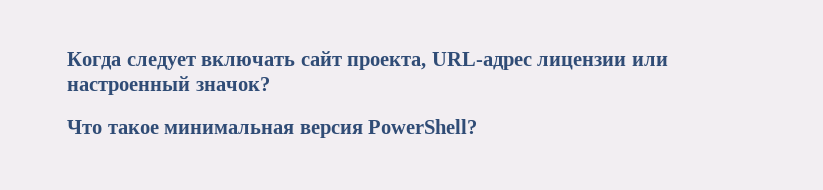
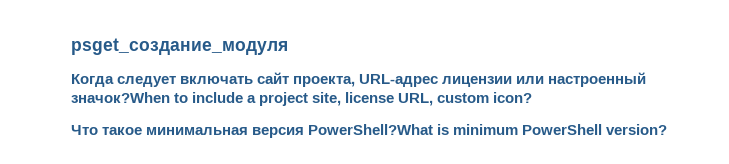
+ psget_создание_модуля
- Когда следует включать сайт проекта, URL-адрес лицензии или настроенный значок?
+ Когда следует включать сайт проекта, URL-адрес лицензии или настроенный значок?When to include a project site, license URL, custom icon?
- Что такое минимальная версия PowerShell?
+ Что такое минимальная версия PowerShell?What is minimum PowerShell version?

